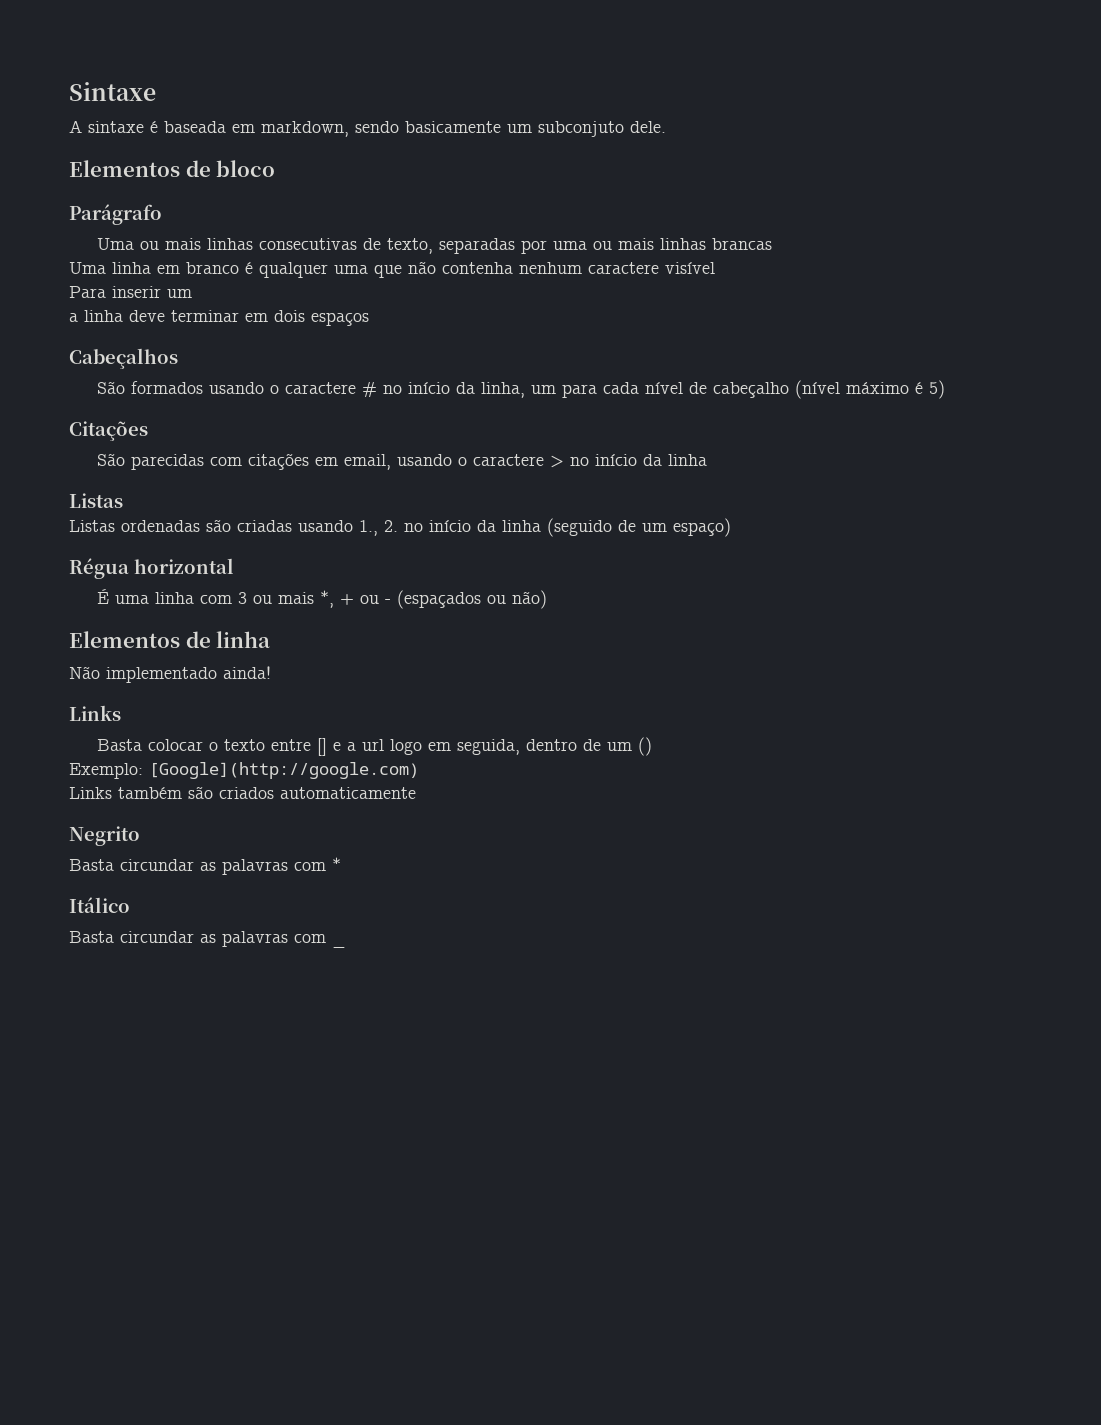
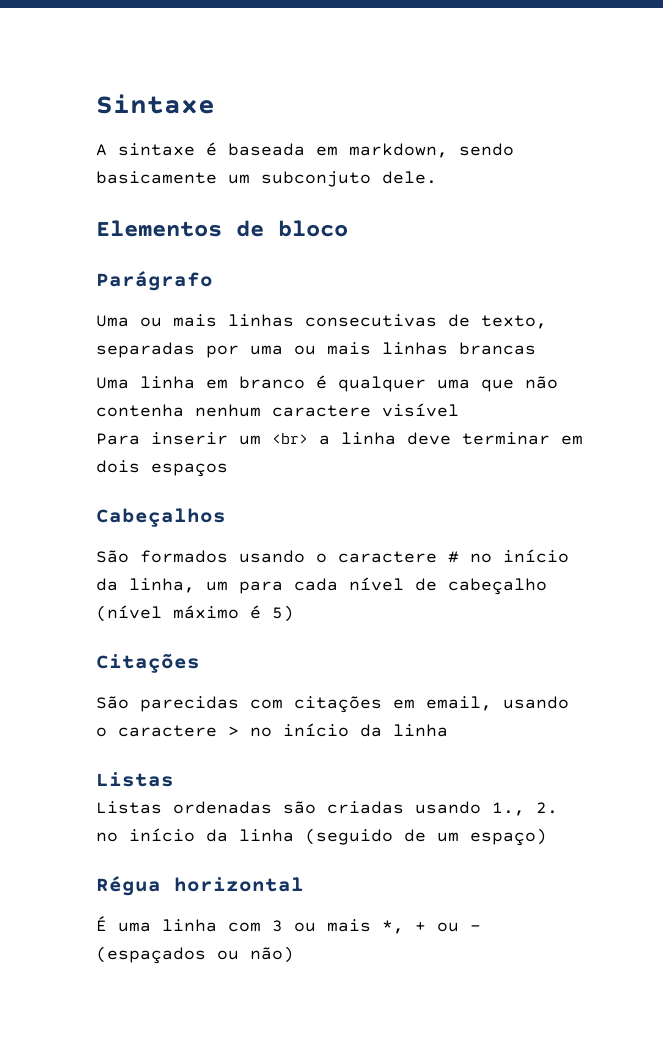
- Para inserir um
- a linha deve terminar em dois espaços
+ Para inserir um <br> a linha deve terminar em dois espaços
- Elementos de linha
- Não implementado ainda!
- Links
- Basta colocar o texto entre [] e a url logo em seguida, dentro de um ()
- Exemplo: [Google](http://google.com)
- Links também são criados automaticamente
- Negrito
- Basta circundar as palavras com *
- Itálico
- Basta circundar as palavras com _

